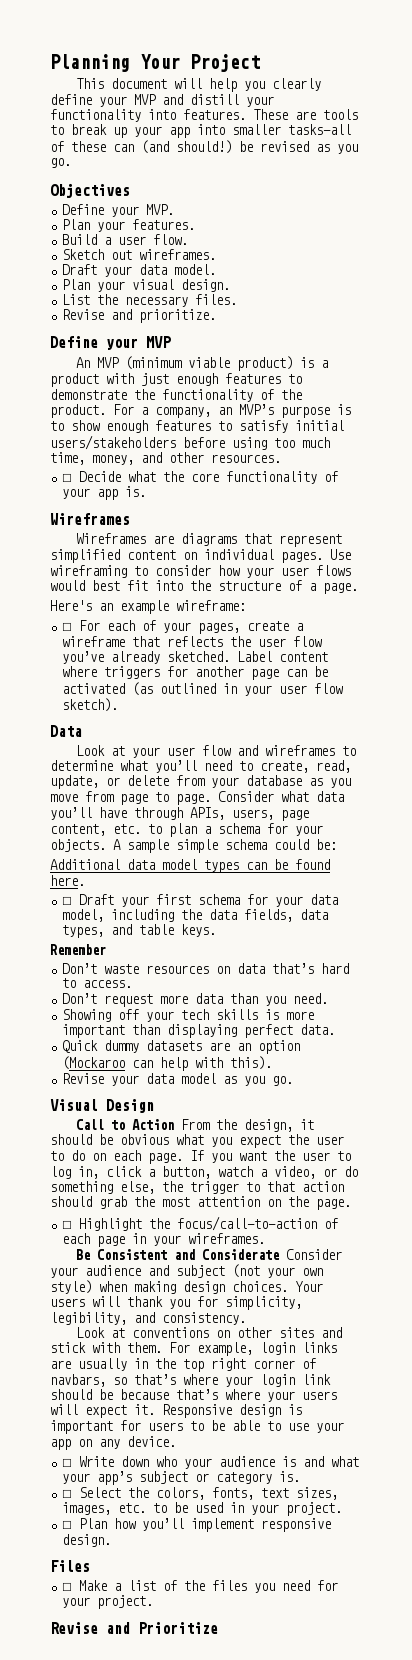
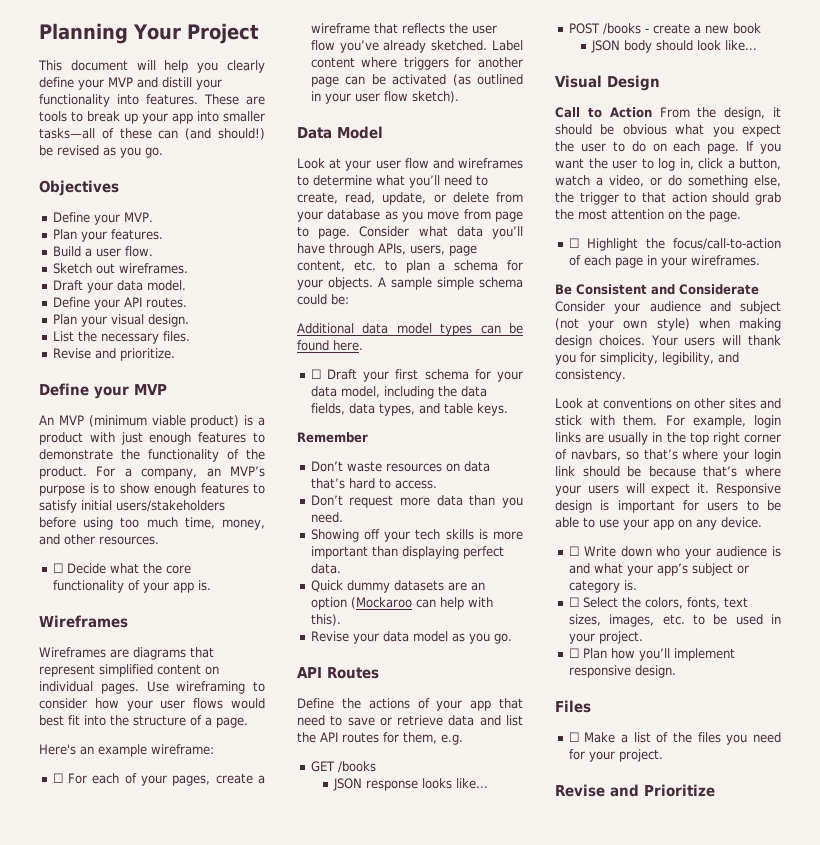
+ Define your API routes.
- Data
+ Data Model
+ API Routes
+ Define the actions of your app that need to save or retrieve data and list the API routes for them, e.g.
+ GET /books
+ JSON response looks like...
+ POST /books - create a new book
+ JSON body should look like...

